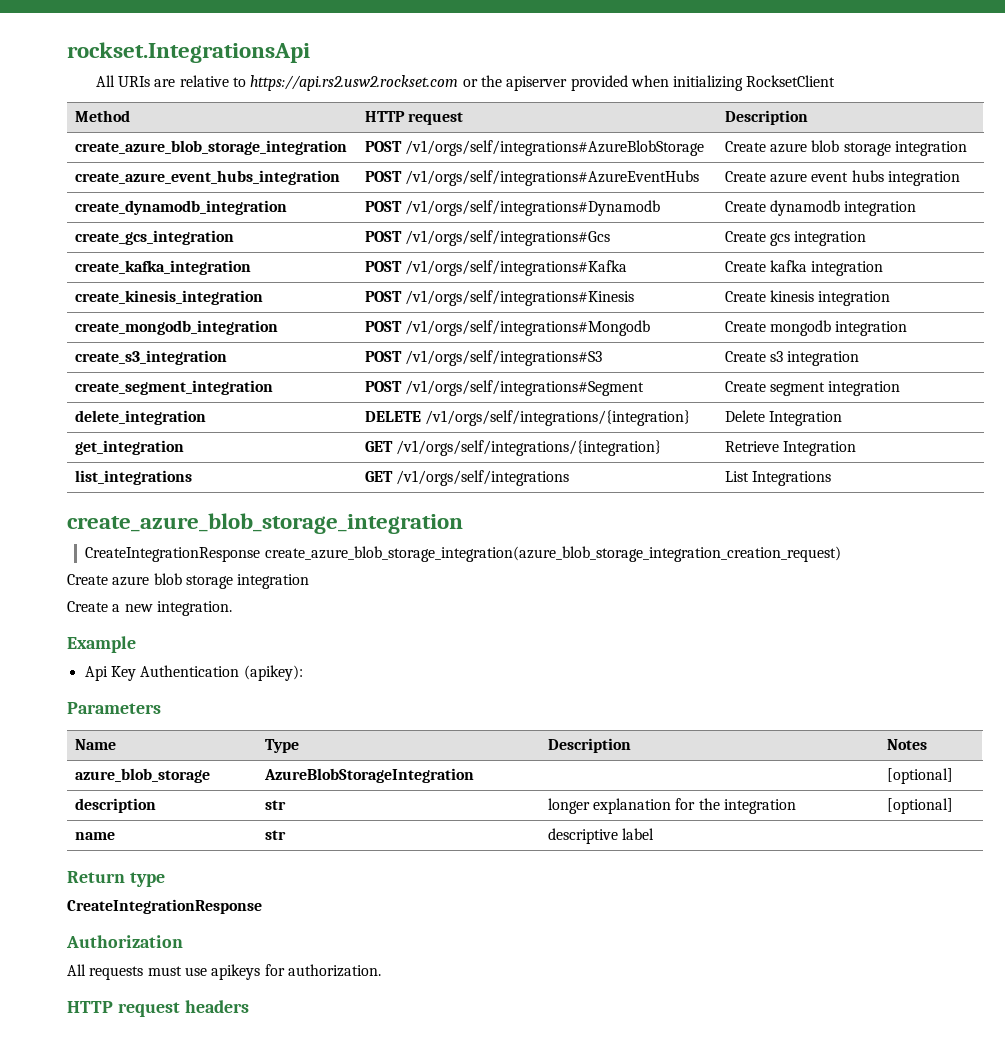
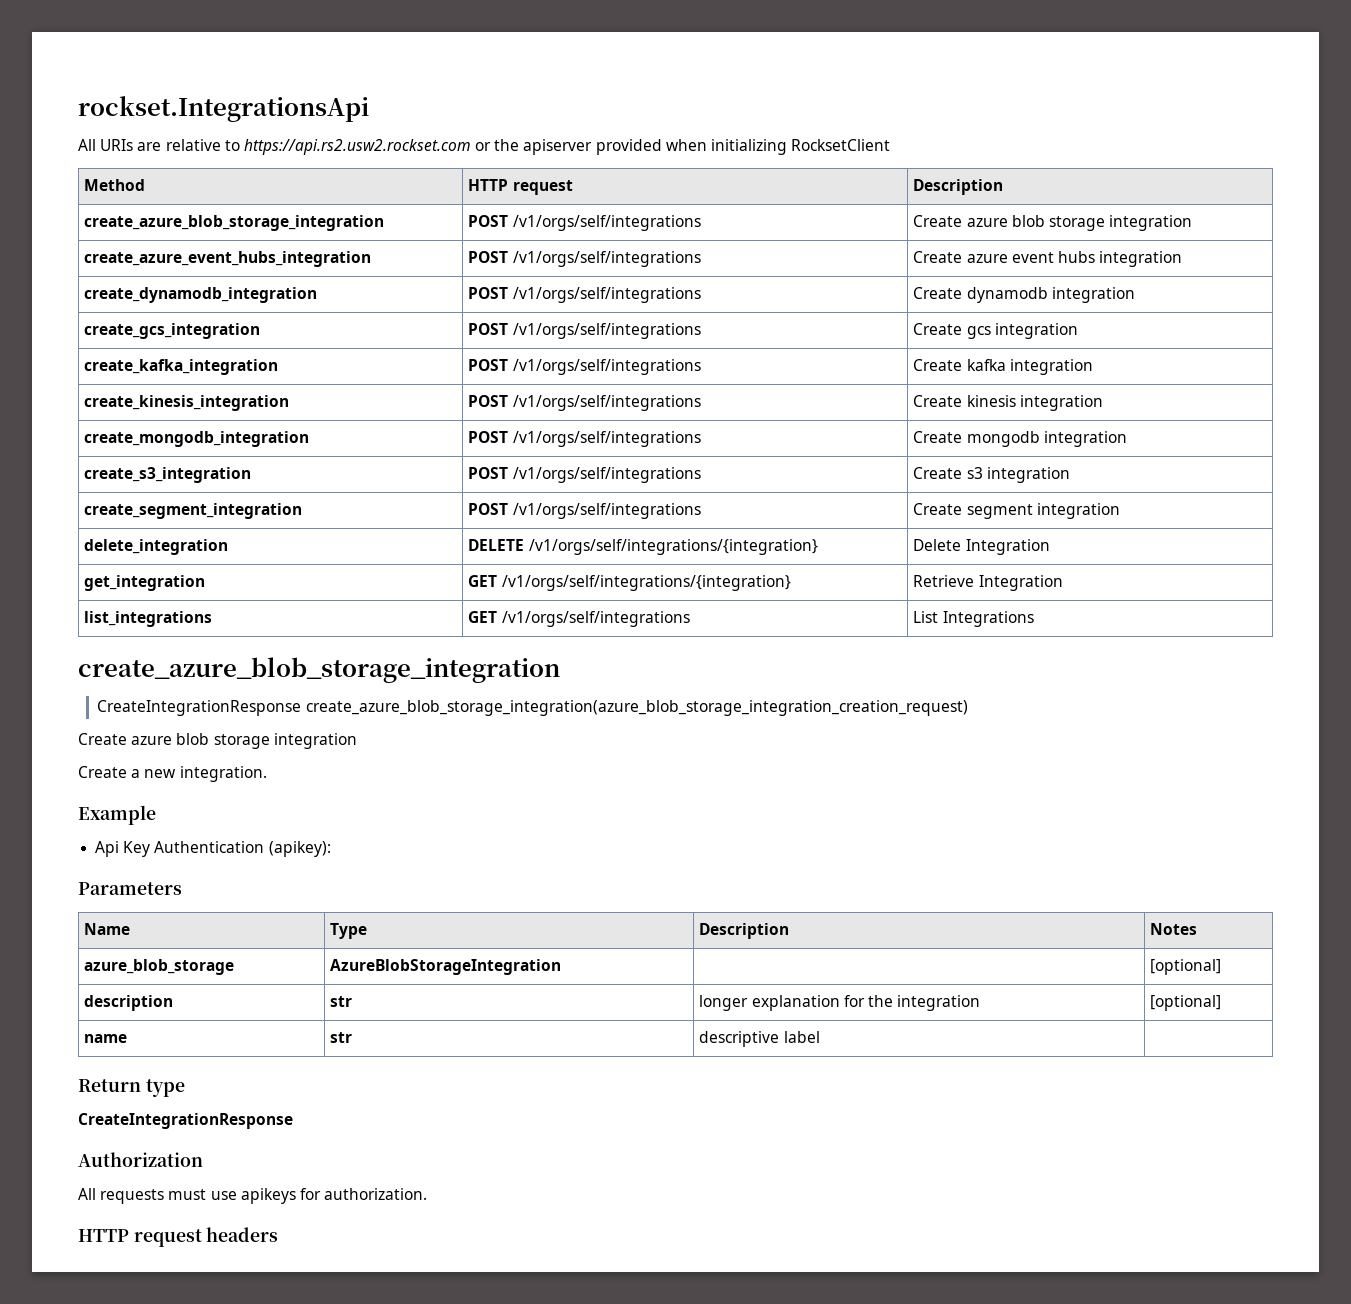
- create_azure_blob_storage_integration | POST /v1/orgs/self/integrations#AzureBlobStorage | Create azure blob storage integration
+ create_azure_blob_storage_integration | POST /v1/orgs/self/integrations | Create azure blob storage integration
- create_azure_event_hubs_integration | POST /v1/orgs/self/integrations#AzureEventHubs | Create azure event hubs integration
+ create_azure_event_hubs_integration | POST /v1/orgs/self/integrations | Create azure event hubs integration
- create_dynamodb_integration | POST /v1/orgs/self/integrations#Dynamodb | Create dynamodb integration
+ create_dynamodb_integration | POST /v1/orgs/self/integrations | Create dynamodb integration
- create_gcs_integration | POST /v1/orgs/self/integrations#Gcs | Create gcs integration
+ create_gcs_integration | POST /v1/orgs/self/integrations | Create gcs integration
- create_kafka_integration | POST /v1/orgs/self/integrations#Kafka | Create kafka integration
+ create_kafka_integration | POST /v1/orgs/self/integrations | Create kafka integration
- create_kinesis_integration | POST /v1/orgs/self/integrations#Kinesis | Create kinesis integration
+ create_kinesis_integration | POST /v1/orgs/self/integrations | Create kinesis integration
- create_mongodb_integration | POST /v1/orgs/self/integrations#Mongodb | Create mongodb integration
+ create_mongodb_integration | POST /v1/orgs/self/integrations | Create mongodb integration
- create_s3_integration | POST /v1/orgs/self/integrations#S3 | Create s3 integration
+ create_s3_integration | POST /v1/orgs/self/integrations | Create s3 integration
- create_segment_integration | POST /v1/orgs/self/integrations#Segment | Create segment integration
+ create_segment_integration | POST /v1/orgs/self/integrations | Create segment integration

